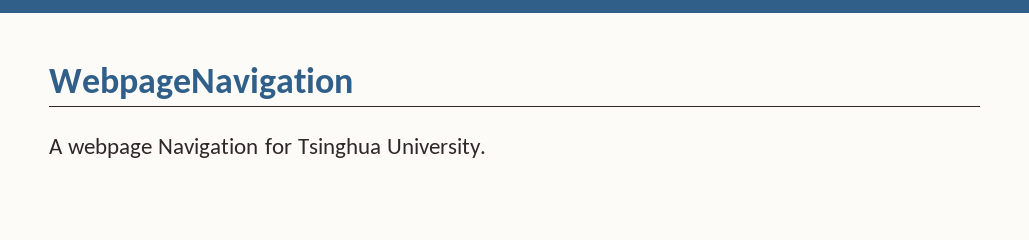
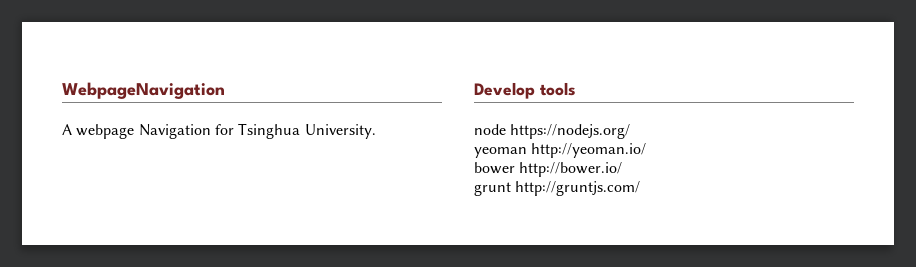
+ Develop tools
+ node https://nodejs.org/
+ yeoman http://yeoman.io/
+ bower http://bower.io/
+ grunt http://gruntjs.com/

